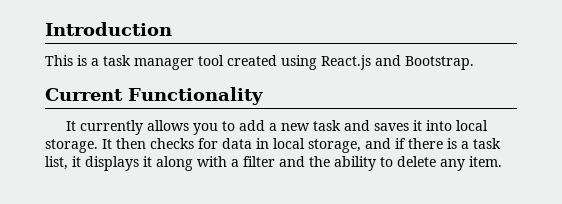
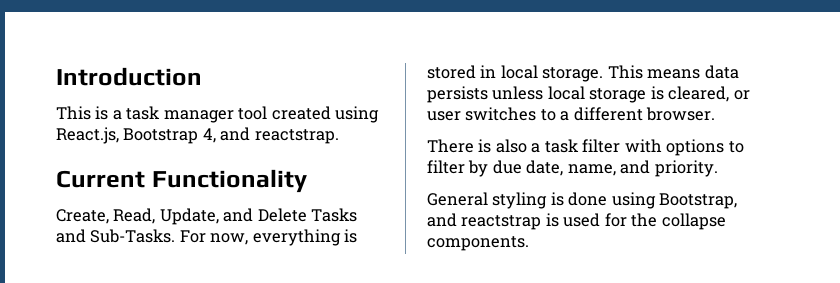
- This is a task manager tool created using React.js and Bootstrap.
+ This is a task manager tool created using React.js, Bootstrap 4, and reactstrap.
  Current Functionality
- It currently allows you to add a new task and saves it into local storage. It then checks for data in local storage, and if there is a task list, it displays it along with a filter and the ability to delete any item.
+ Create, Read, Update, and Delete Tasks and Sub-Tasks. For now, everything is stored in local storage. This means data persists unless local storage is cleared, or user switches to a different browser.
+ There is also a task filter with options to filter by due date, name, and priority.
+ General styling is done using Bootstrap, and reactstrap is used for the collapse components.

